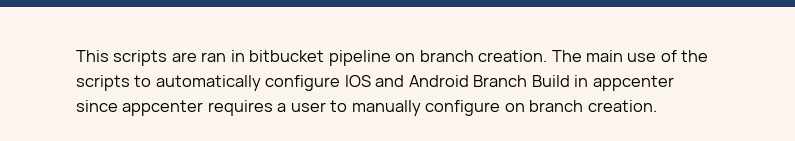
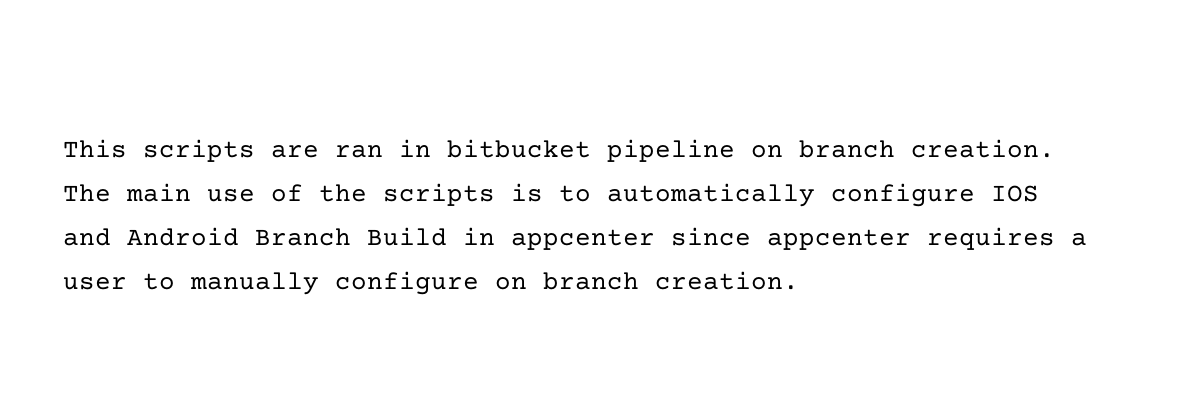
- The main use of the scripts to automatically configure IOS and Android Branch Build in appcenter since appcenter requires a user to manually configure on branch creation.
+ The main use of the scripts is to automatically configure IOS and Android Branch Build in appcenter since appcenter requires a user to manually configure on branch creation.

